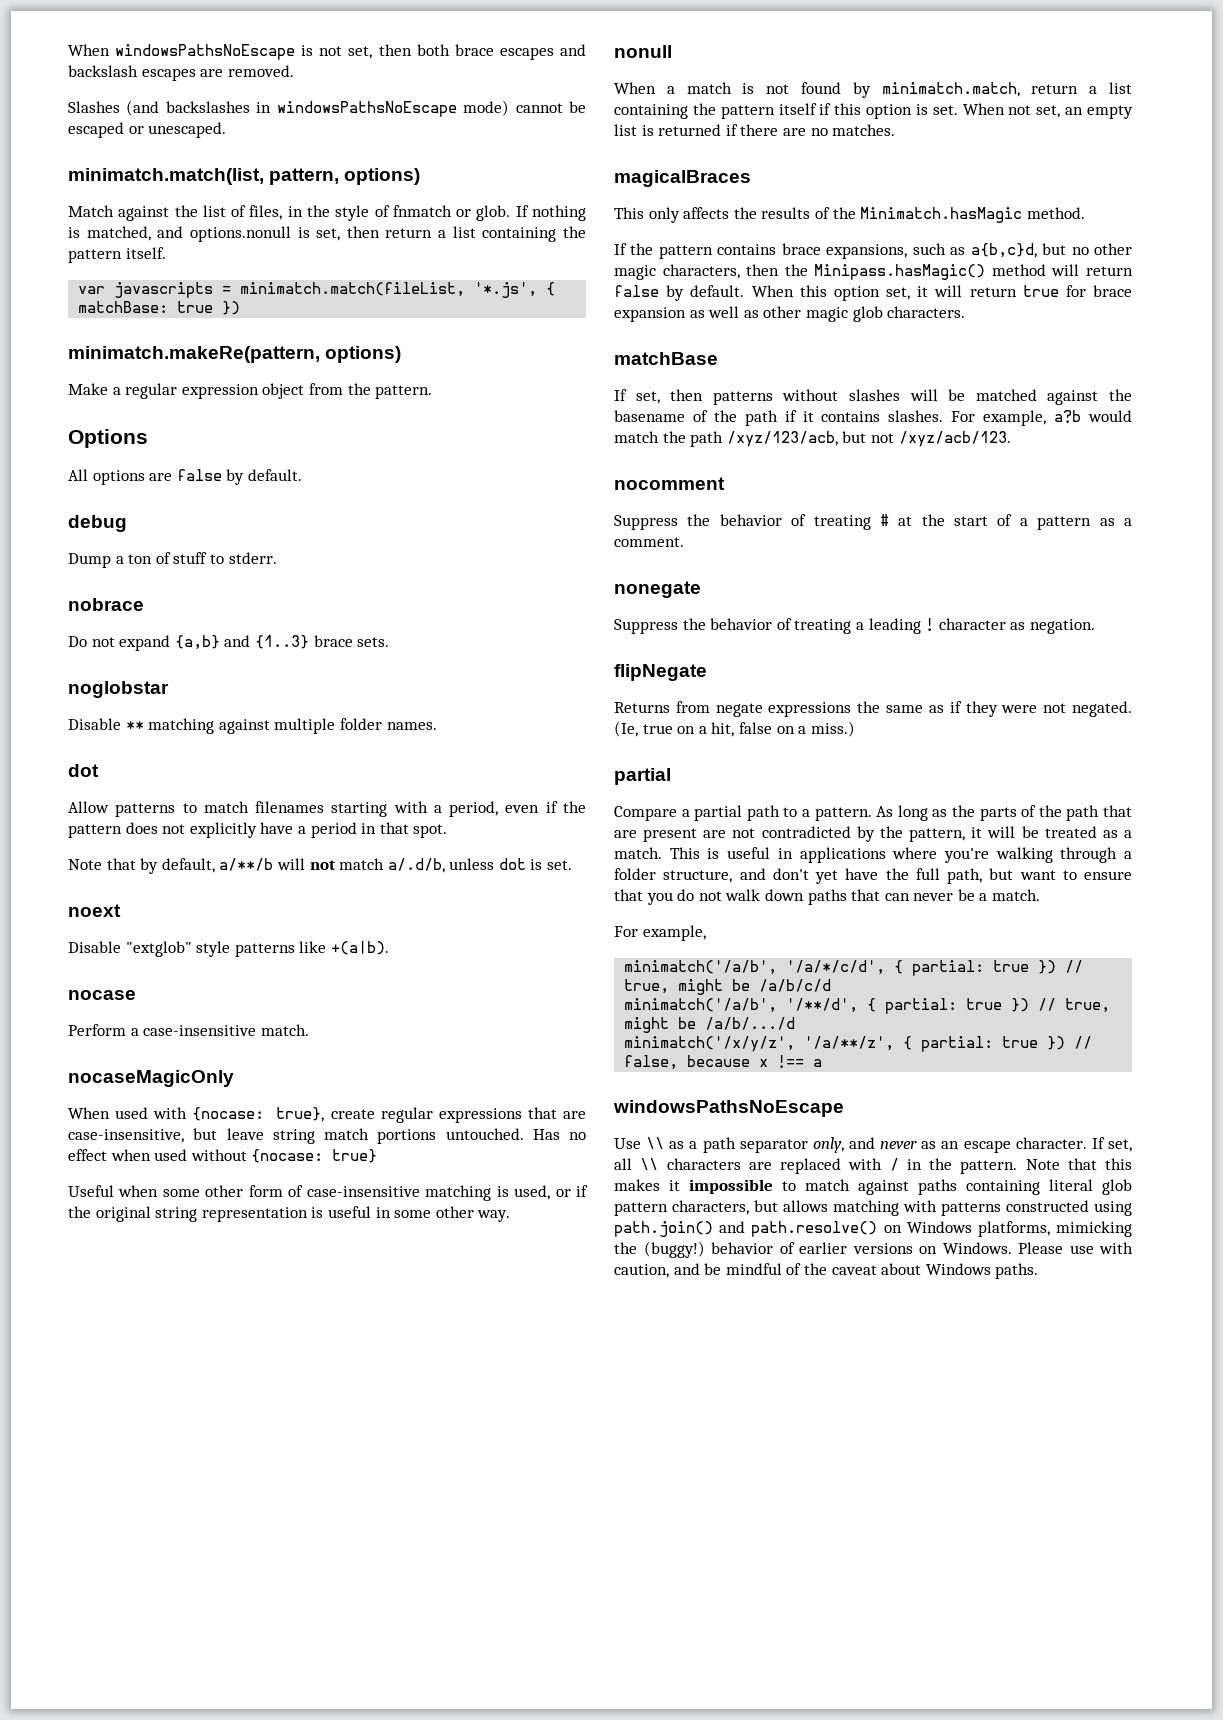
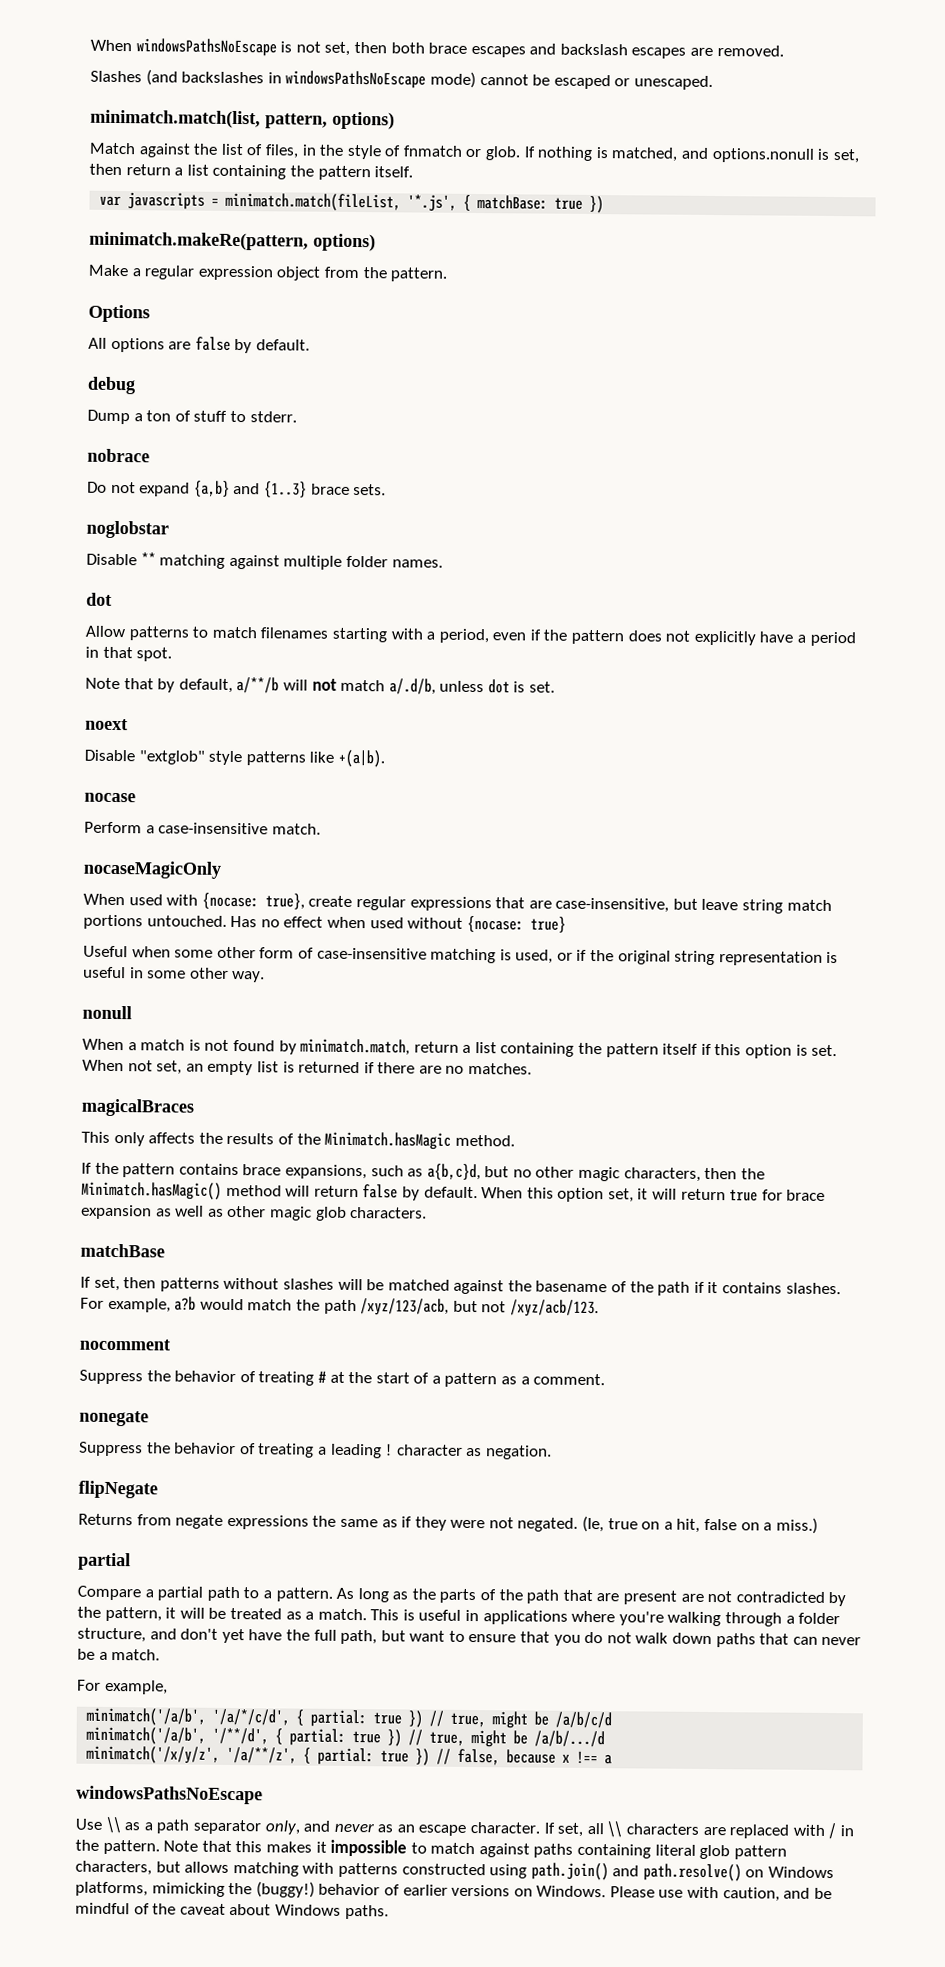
- If the pattern contains brace expansions, such as a{b,c}d, but no other magic characters, then the Minipass.hasMagic() method will return false by default.
+ If the pattern contains brace expansions, such as a{b,c}d, but no other magic characters, then the Minimatch.hasMagic() method will return false by default.

